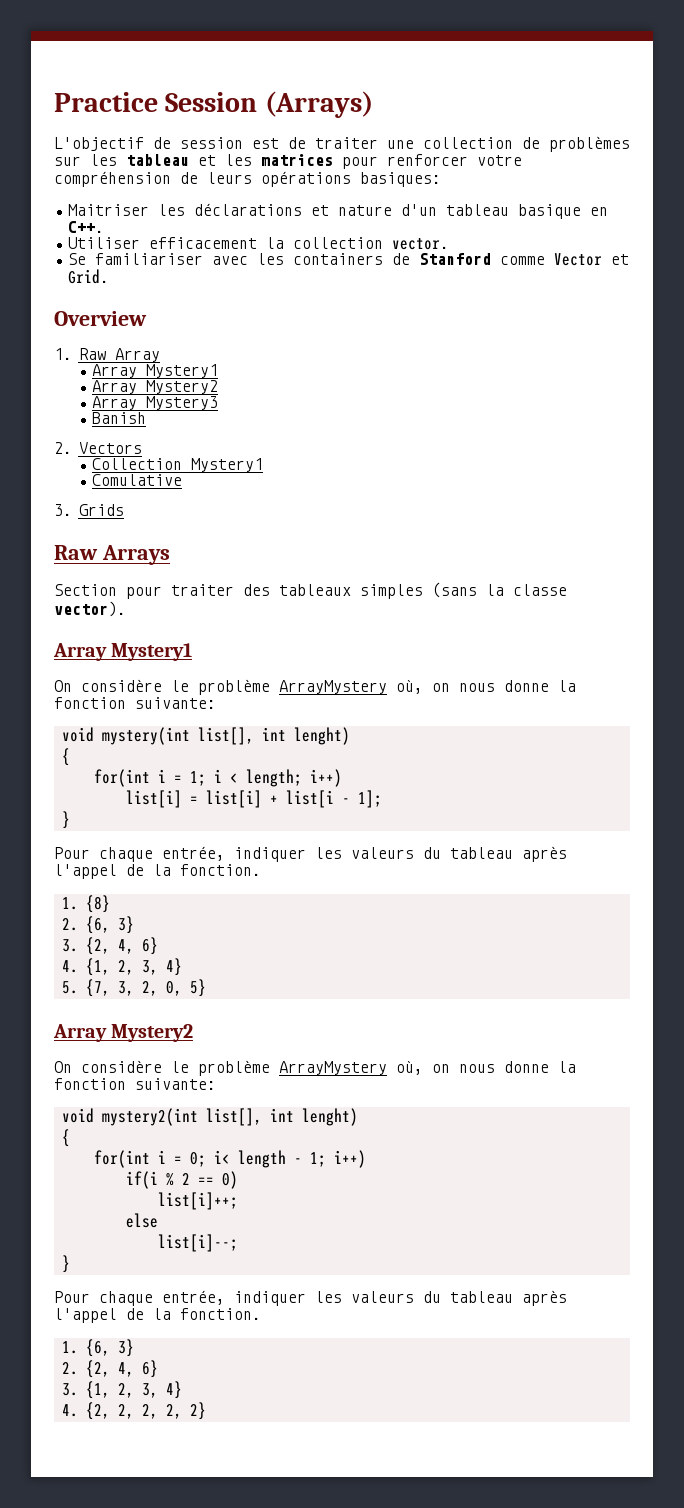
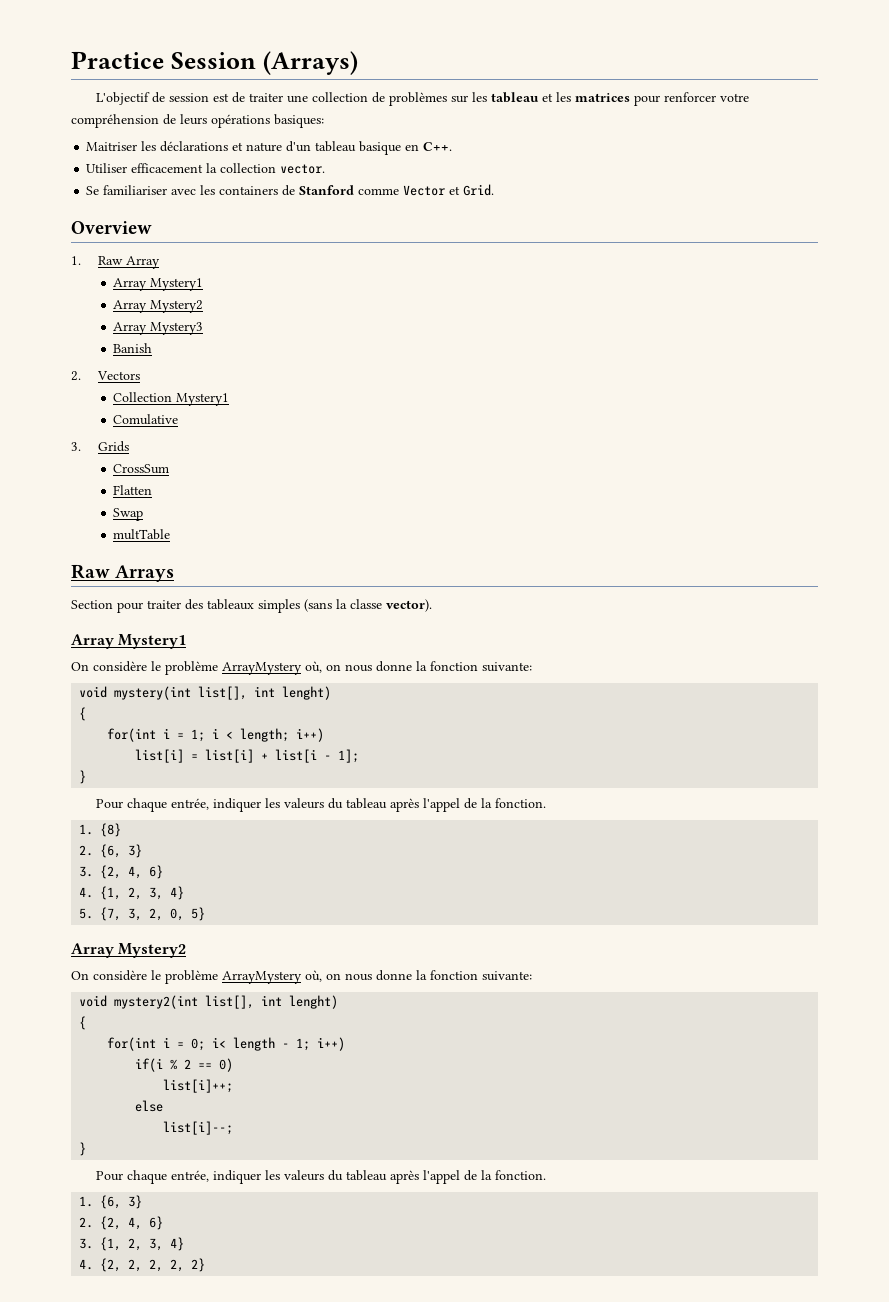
+ CrossSum
+ Flatten
+ Swap
+ multTable

